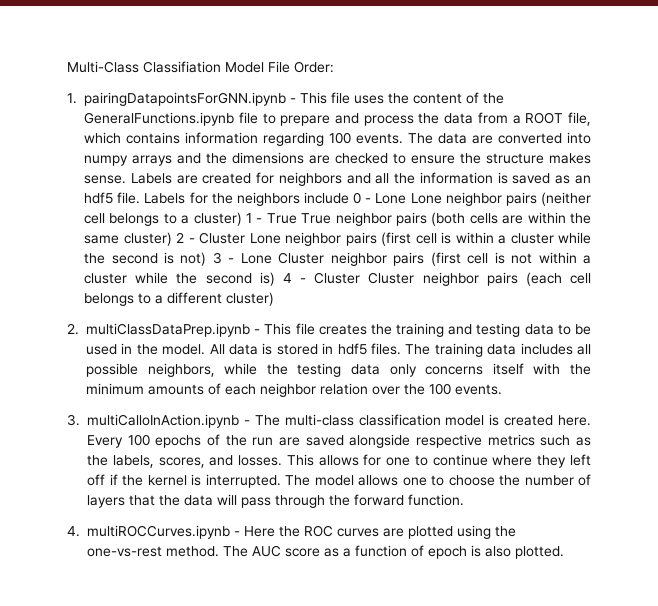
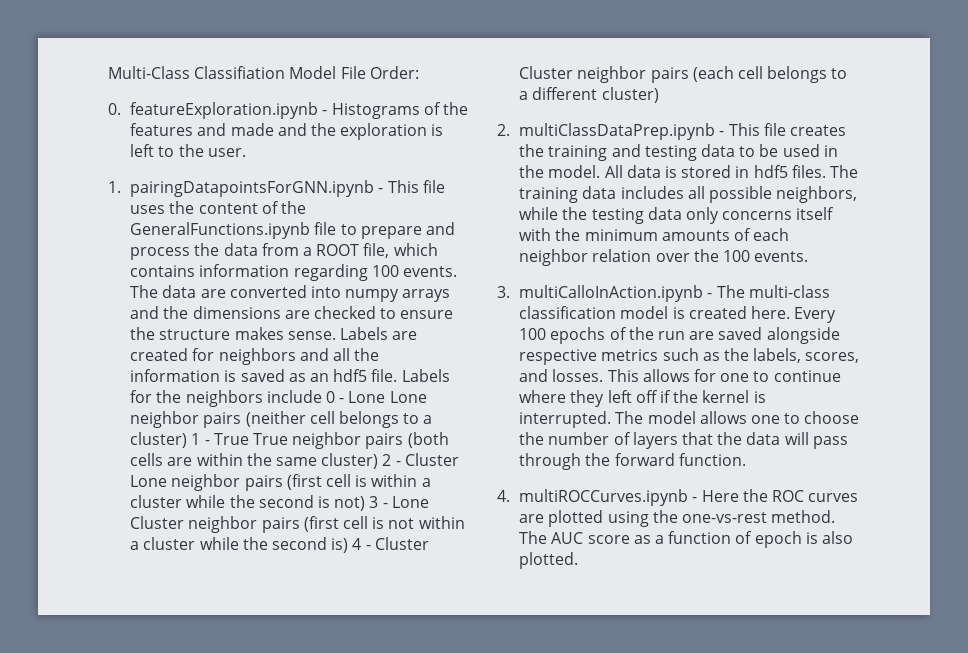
+ 0. featureExploration.ipynb - Histograms of the features and made and the exploration is left to the user.

